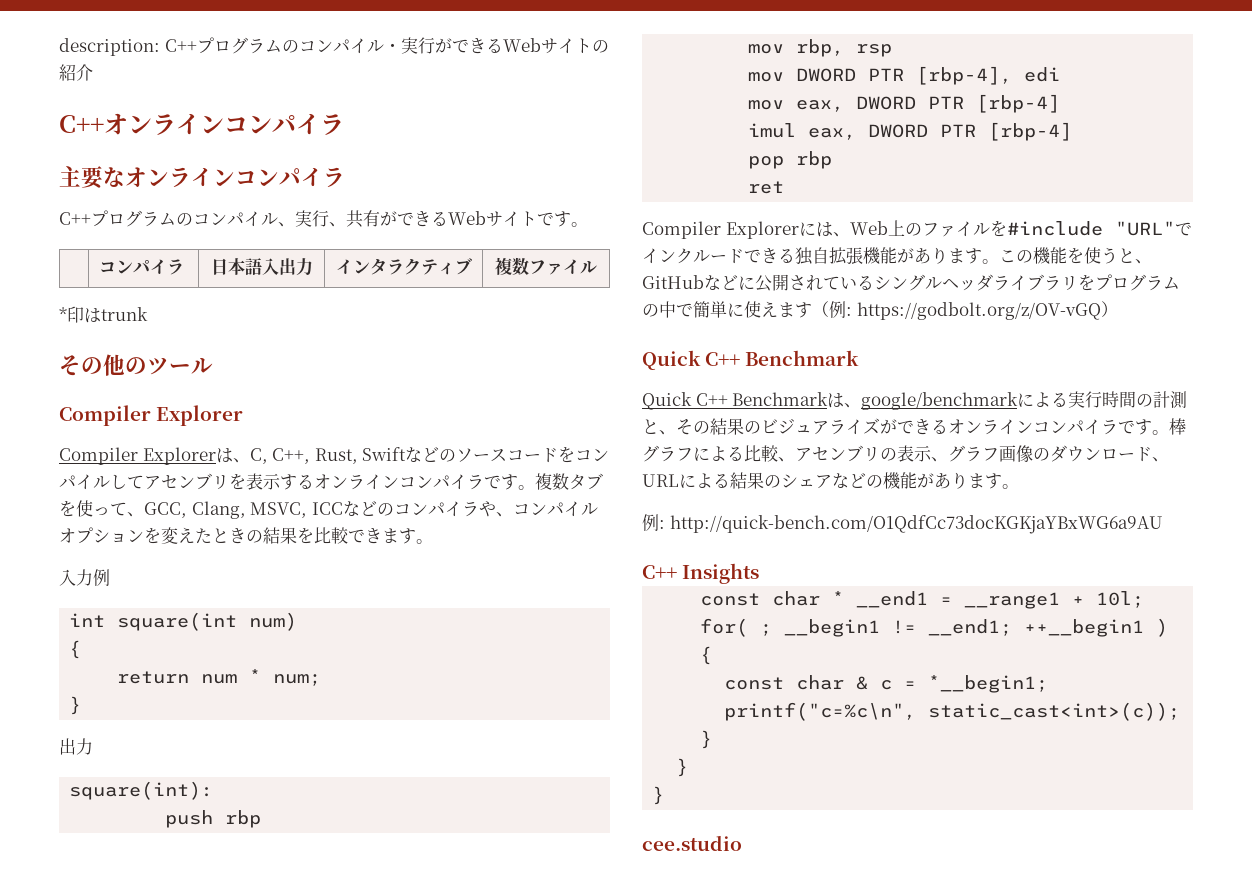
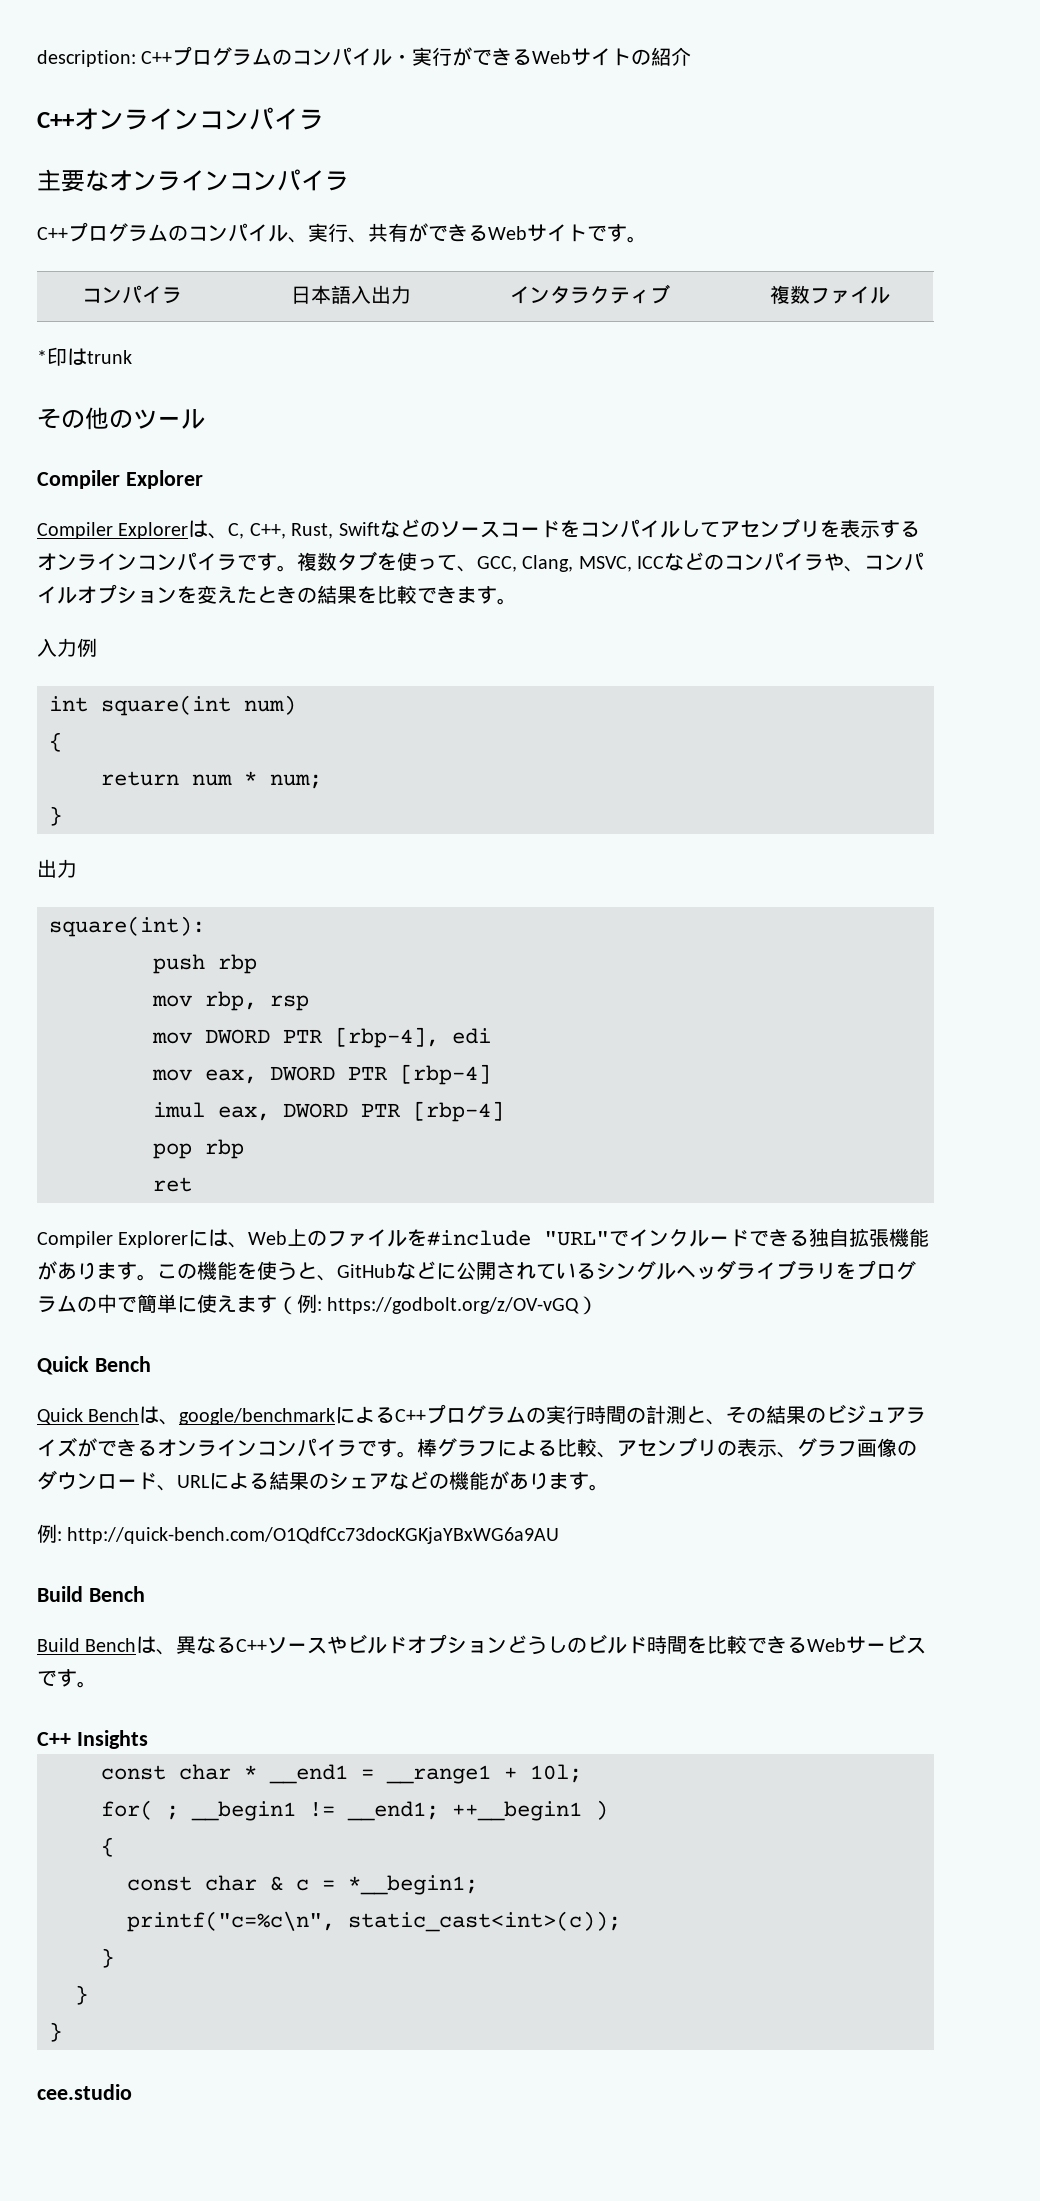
  この機能を使うと、GitHubなどに公開されているシングルヘッダライブラリをプログラムの中で簡単に使えます（例: https://godbolt.org/z/OV-vGQ）
- Quick C++ Benchmark
- Quick C++ Benchmarkは、google/benchmarkによる実行時間の計測と、その結果のビジュアライズができるオンラインコンパイラです。
+ Quick Bench
+ Quick Benchは、google/benchmarkによるC++プログラムの実行時間の計測と、その結果のビジュアライズができるオンラインコンパイラです。
  例: http://quick-bench.com/O1QdfCc73docKGKjaYBxWG6a9AU
+ Build Bench
+ Build Benchは、異なるC++ソースやビルドオプションどうしのビルド時間を比較できるWebサービスです。

